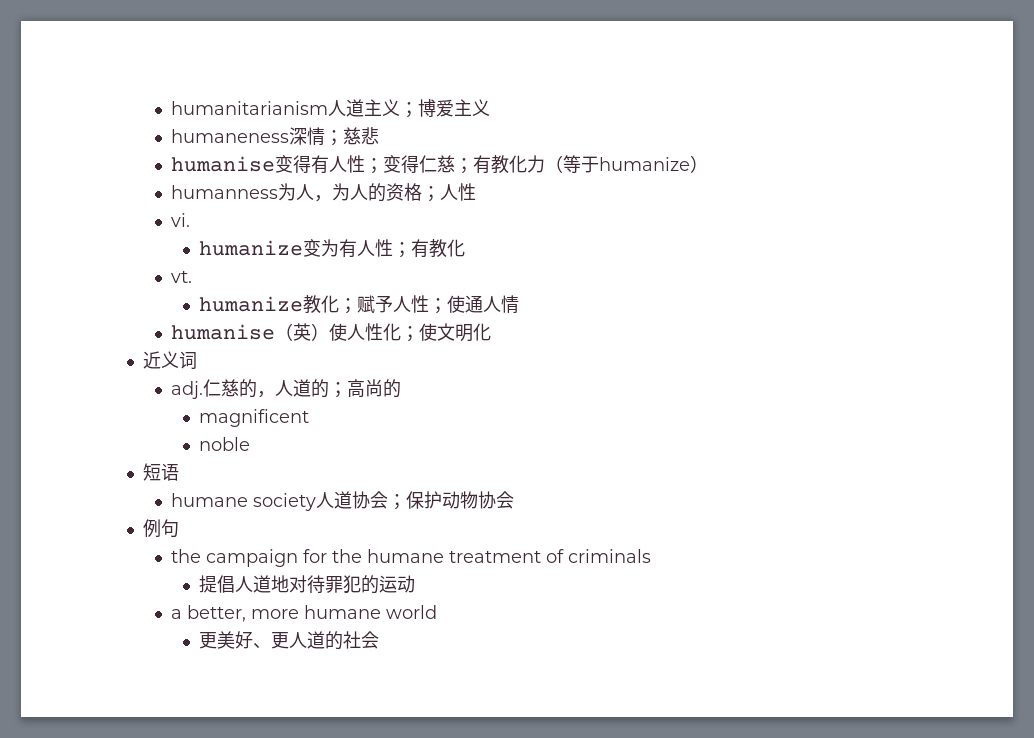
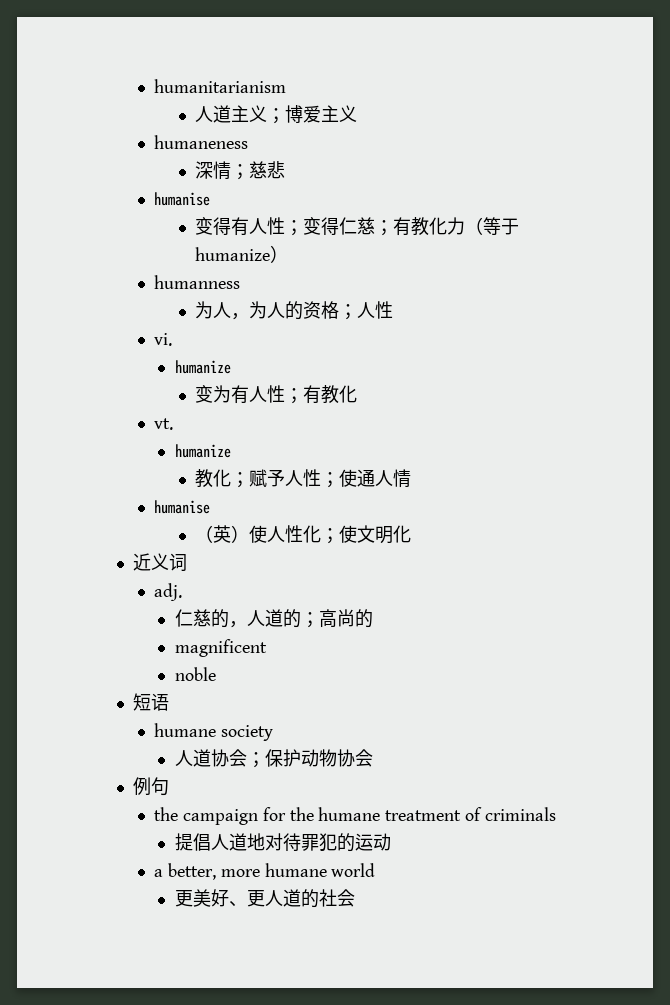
- humanitarianism人道主义；博爱主义
+ humanitarianism
+ 人道主义；博爱主义
- humaneness深情；慈悲
- humanise变得有人性；变得仁慈；有教化力（等于humanize）
+ humaneness
+ 深情；慈悲
+ humanise
+ 变得有人性；变得仁慈；有教化力（等于humanize）
- humanness为人，为人的资格；人性
+ humanness
+ 为人，为人的资格；人性
  vi.
- humanize变为有人性；有教化
+ humanize
+ 变为有人性；有教化
  vt.
- humanize教化；赋予人性；使通人情
- humanise（英）使人性化；使文明化
+ humanize
+ 教化；赋予人性；使通人情
+ humanise
+ （英）使人性化；使文明化
- adj.仁慈的，人道的；高尚的
+ adj.
+ 仁慈的，人道的；高尚的
- humane society人道协会；保护动物协会
+ humane society
+ 人道协会；保护动物协会

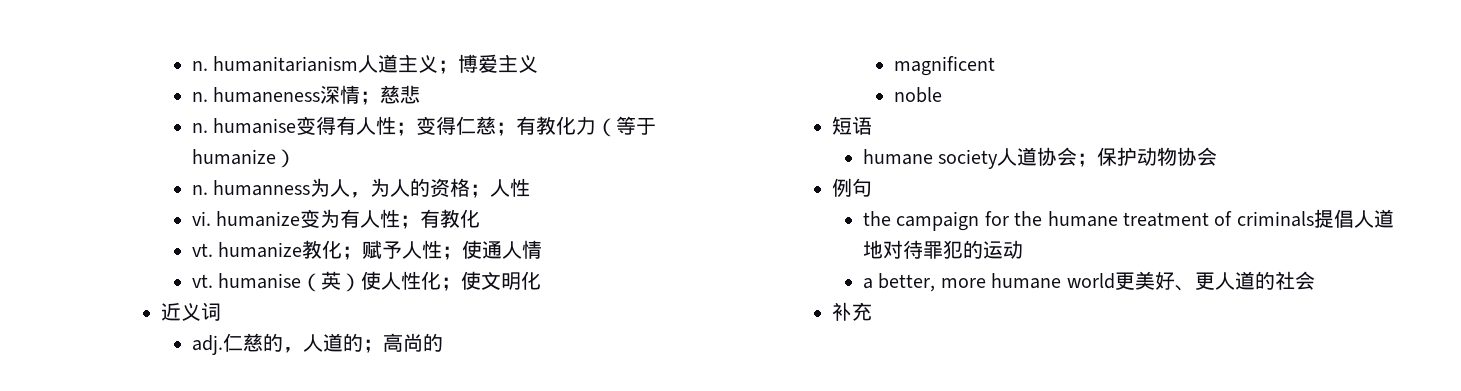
- humanitarianism
- 人道主义；博爱主义
+ n. humanitarianism人道主义；博爱主义
- humaneness
- 深情；慈悲
- humanise
- 变得有人性；变得仁慈；有教化力（等于humanize）
+ n. humaneness深情；慈悲
+ n. humanise变得有人性；变得仁慈；有教化力（等于humanize）
- humanness
- 为人，为人的资格；人性
+ n. humanness为人，为人的资格；人性
- vi.
- humanize
- 变为有人性；有教化
+ vi. humanize变为有人性；有教化
- vt.
- humanize
- 教化；赋予人性；使通人情
- humanise
- （英）使人性化；使文明化
+ vt. humanize教化；赋予人性；使通人情
+ vt. humanise（英）使人性化；使文明化
- adj.
- 仁慈的，人道的；高尚的
+ adj.仁慈的，人道的；高尚的
- humane society
- 人道协会；保护动物协会
+ humane society人道协会；保护动物协会
- the campaign for the humane treatment of criminals
- 提倡人道地对待罪犯的运动
+ the campaign for the humane treatment of criminals提倡人道地对待罪犯的运动
- a better, more humane world
- 更美好、更人道的社会
+ a better, more humane world更美好、更人道的社会
+ 补充

